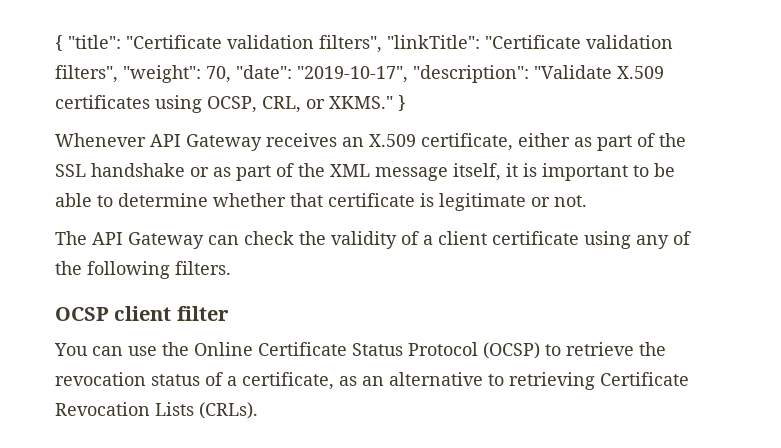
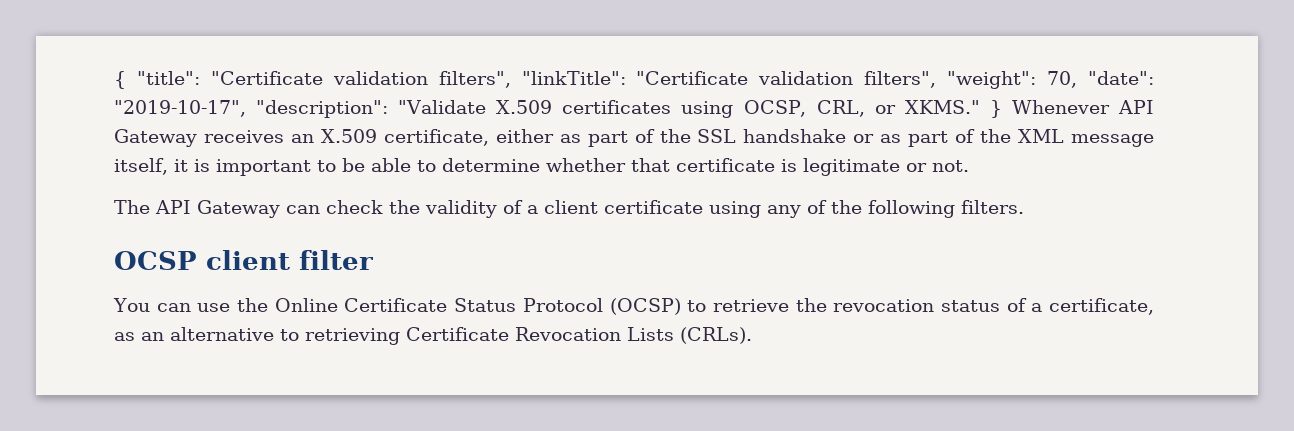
- }
- Whenever API Gateway receives an X.509 certificate, either as part of the SSL handshake or as part of the XML message itself, it is important to be able to determine whether that certificate is legitimate or not.
+ } Whenever API Gateway receives an X.509 certificate, either as part of the SSL handshake or as part of the XML message itself, it is important to be able to determine whether that certificate is legitimate or not.

